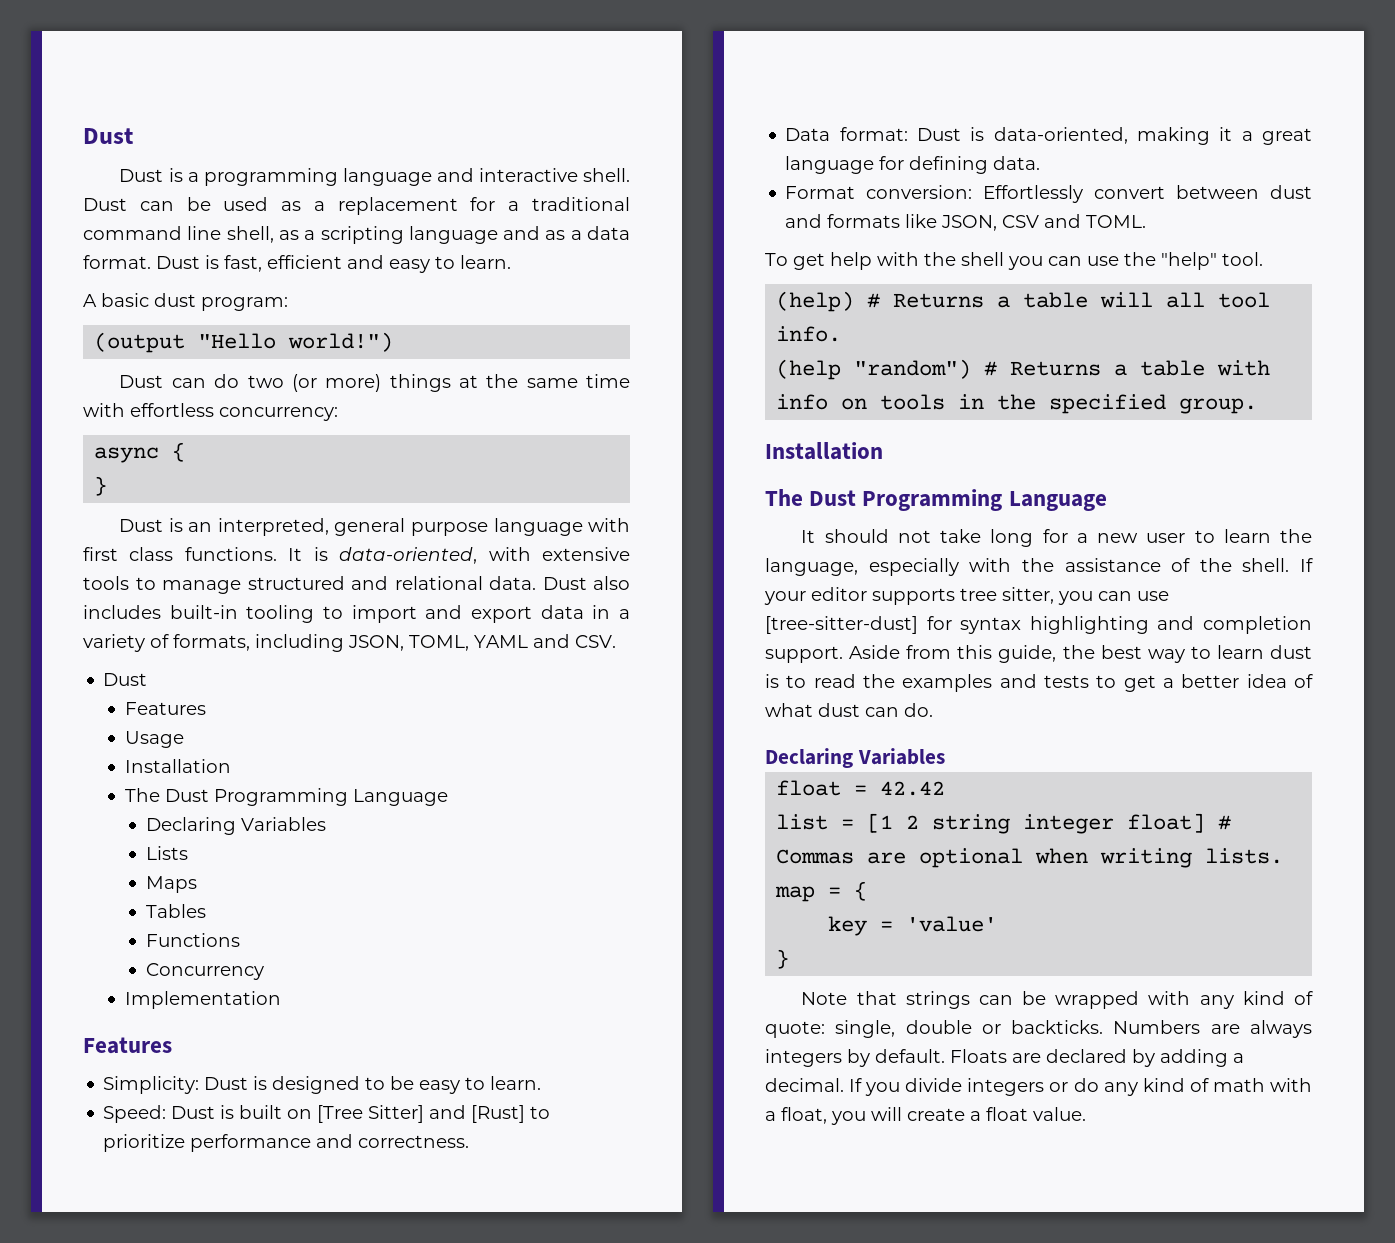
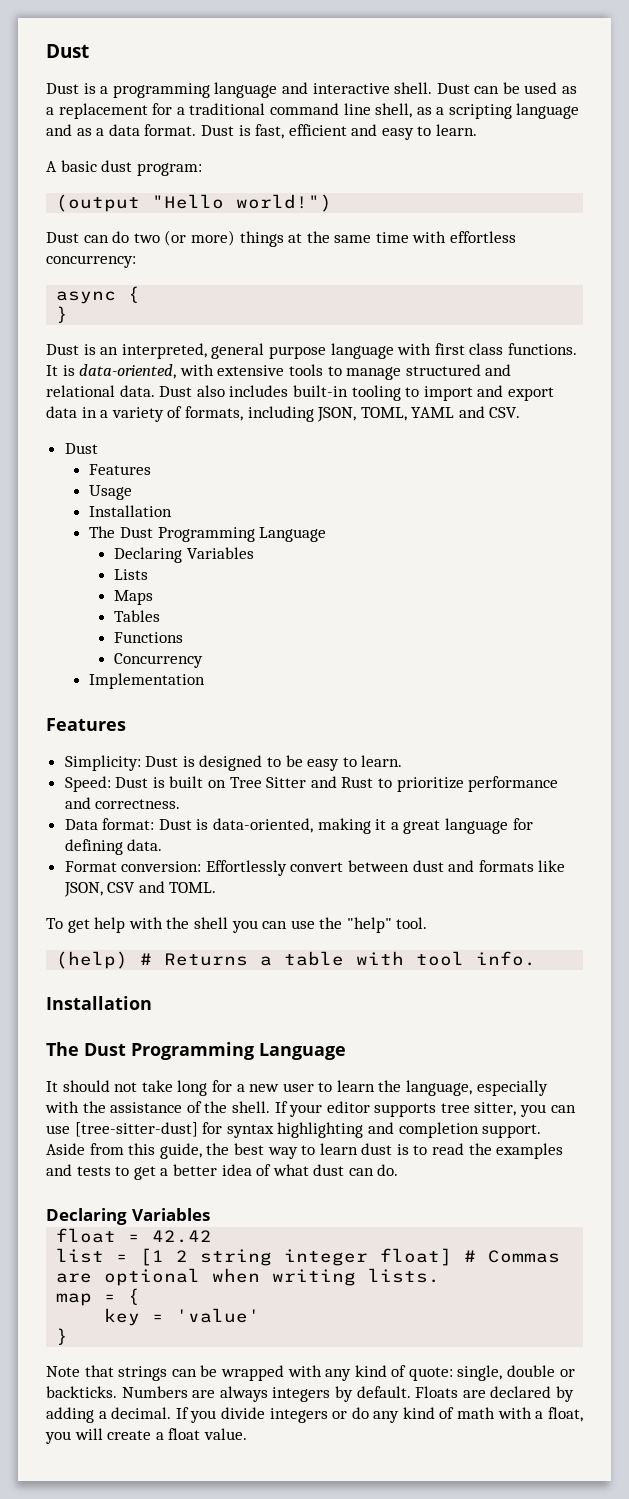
- Speed: Dust is built on [Tree Sitter] and [Rust] to prioritize performance and correctness.
+ Speed: Dust is built on Tree Sitter and Rust to prioritize performance and correctness.
- (help) # Returns a table will all tool info.
+ (help) # Returns a table with tool info.
- (help "random") # Returns a table with info on tools in the specified group.

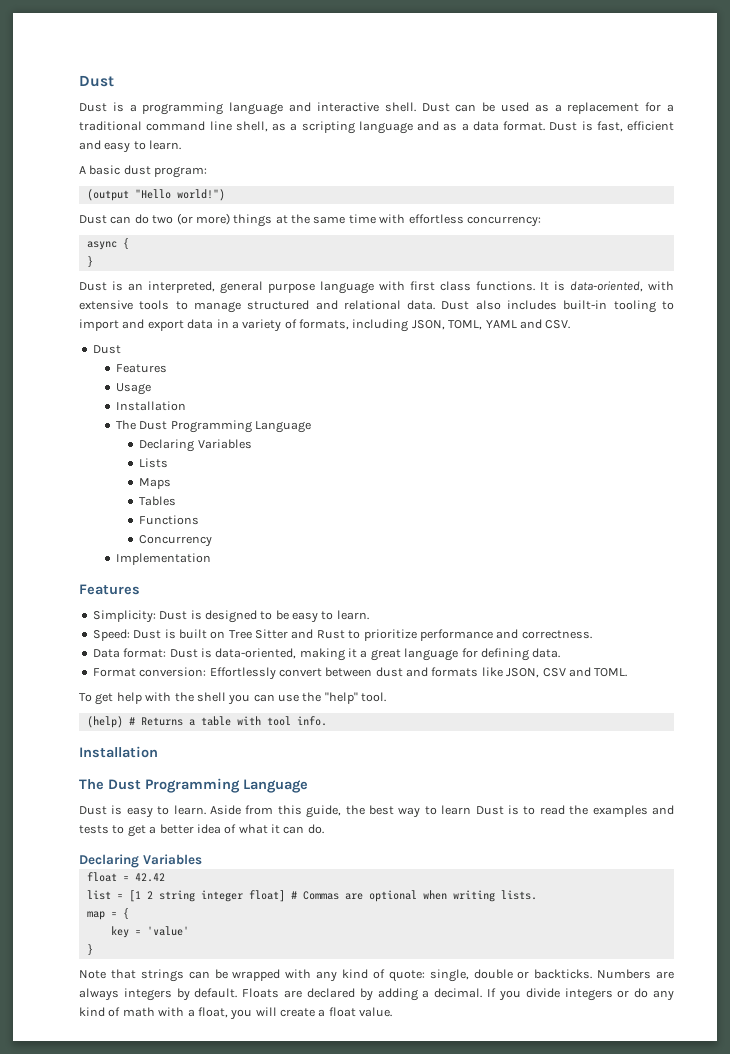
- It should not take long for a new user to learn the language, especially with the assistance of the shell. If your editor supports tree sitter, you can use [tree-sitter-dust] for syntax highlighting and completion support.
+ Dust is easy to learn.
- Aside from this guide, the best way to learn dust is to read the examples and tests to get a better idea of what dust can do.
+ Aside from this guide, the best way to learn Dust is to read the examples and tests to get a better idea of what it can do.

